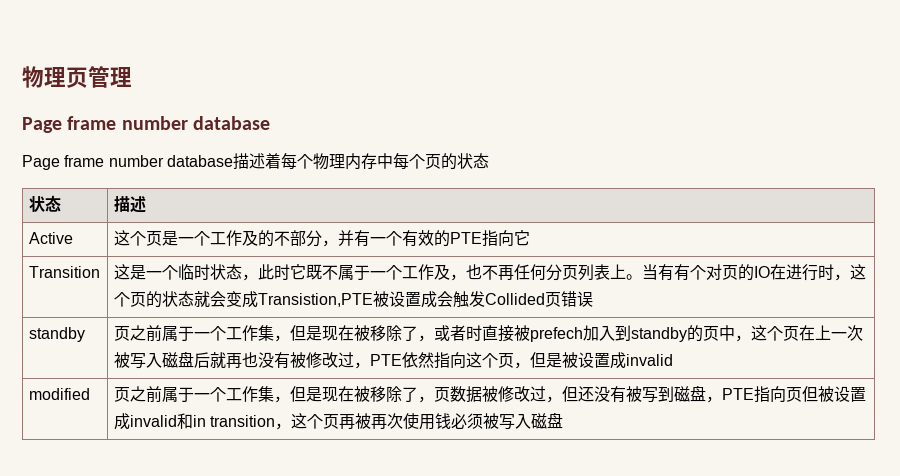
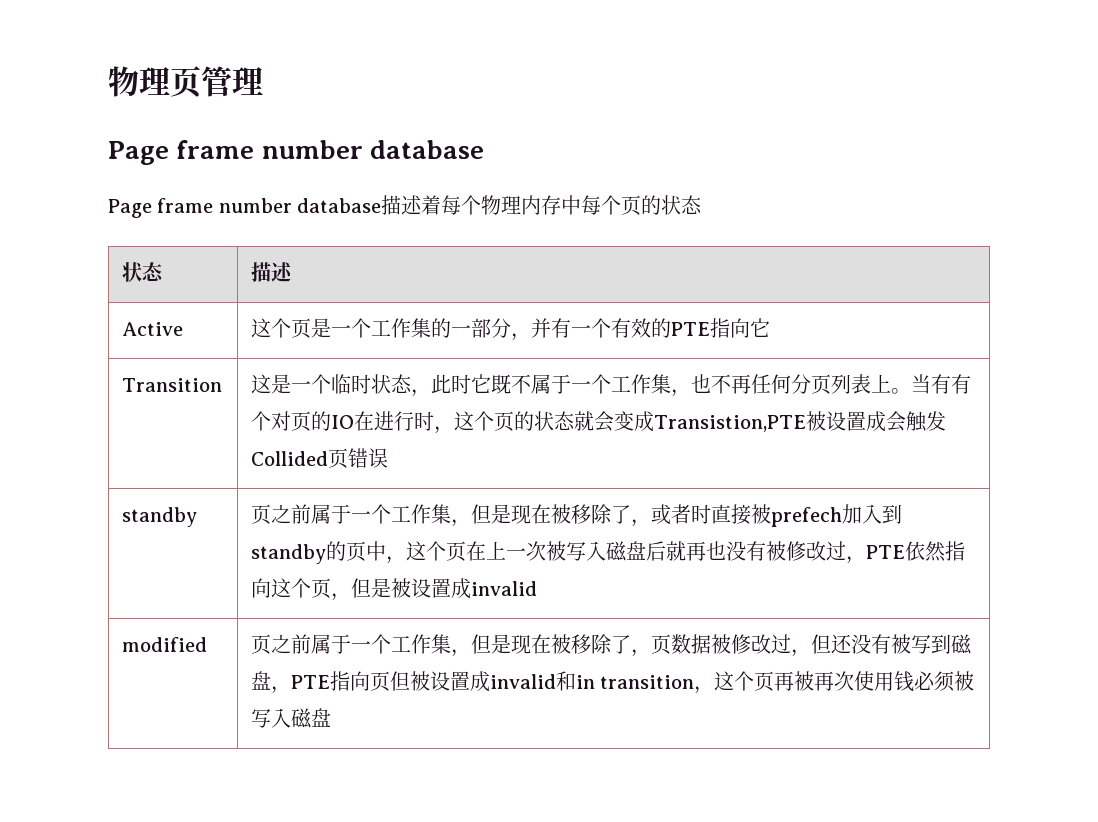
- Active | 这个页是一个工作及的不部分，并有一个有效的PTE指向它
+ Active | 这个页是一个工作集的一部分，并有一个有效的PTE指向它
- Transition | 这是一个临时状态，此时它既不属于一个工作及，也不再任何分页列表上。当有有个对页的IO在进行时，这个页的状态就会变成Transistion,PTE被设置成会触发Collided页错误
+ Transition | 这是一个临时状态，此时它既不属于一个工作集，也不再任何分页列表上。当有有个对页的IO在进行时，这个页的状态就会变成Transistion,PTE被设置成会触发Collided页错误

